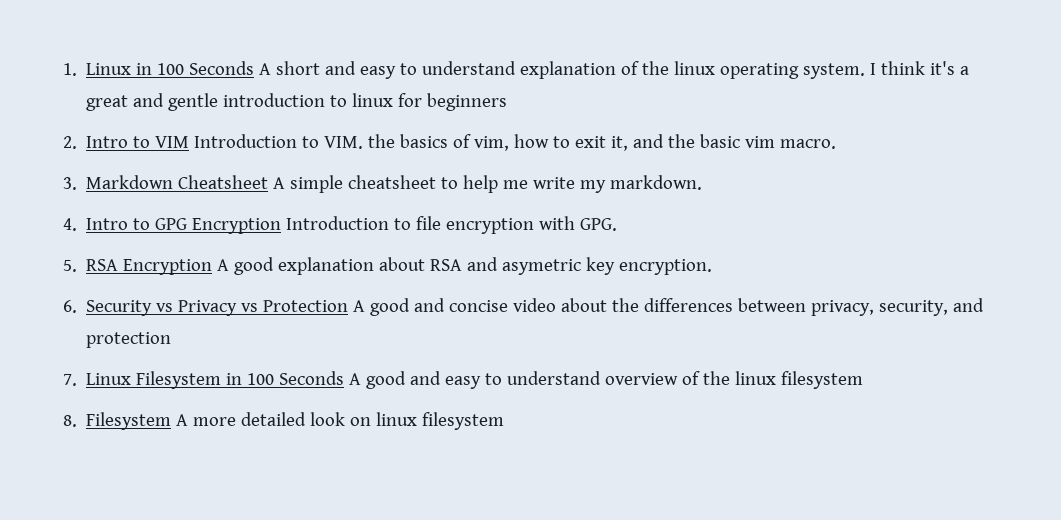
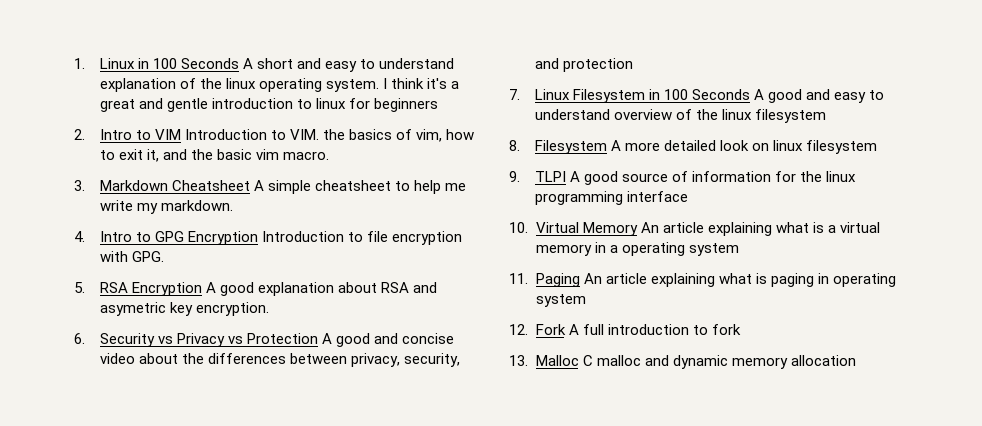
+ 9. TLPI A good source of information for the linux programming interface
+ 10. Virtual Memory An article explaining what is a virtual memory in a operating system
+ 11. Paging An article explaining what is paging in operating system
+ 12. Fork A full introduction to fork
+ 13. Malloc C malloc and dynamic memory allocation

